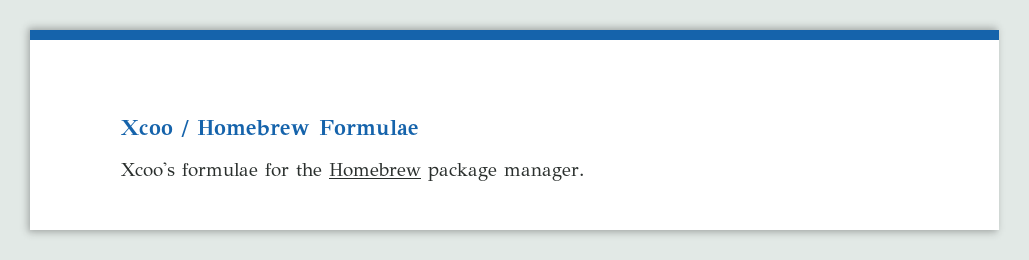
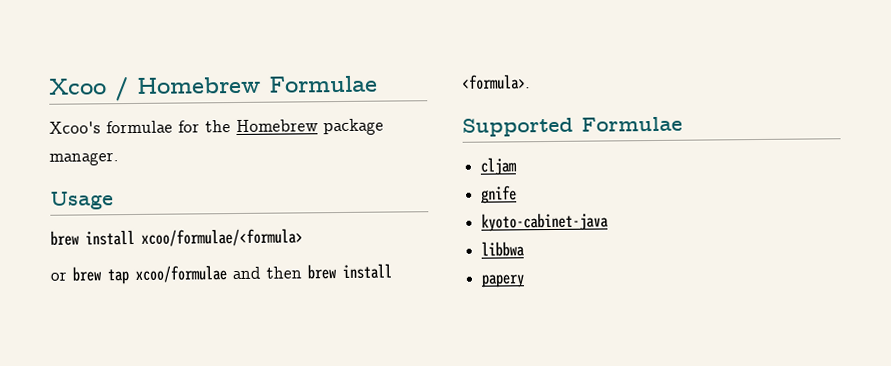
+ Usage
+ brew install xcoo/formulae/<formula>
+ or brew tap xcoo/formulae and then brew install <formula>.
+ Supported Formulae
+ cljam
+ gnife
+ kyoto-cabinet-java
+ libbwa
+ papery

